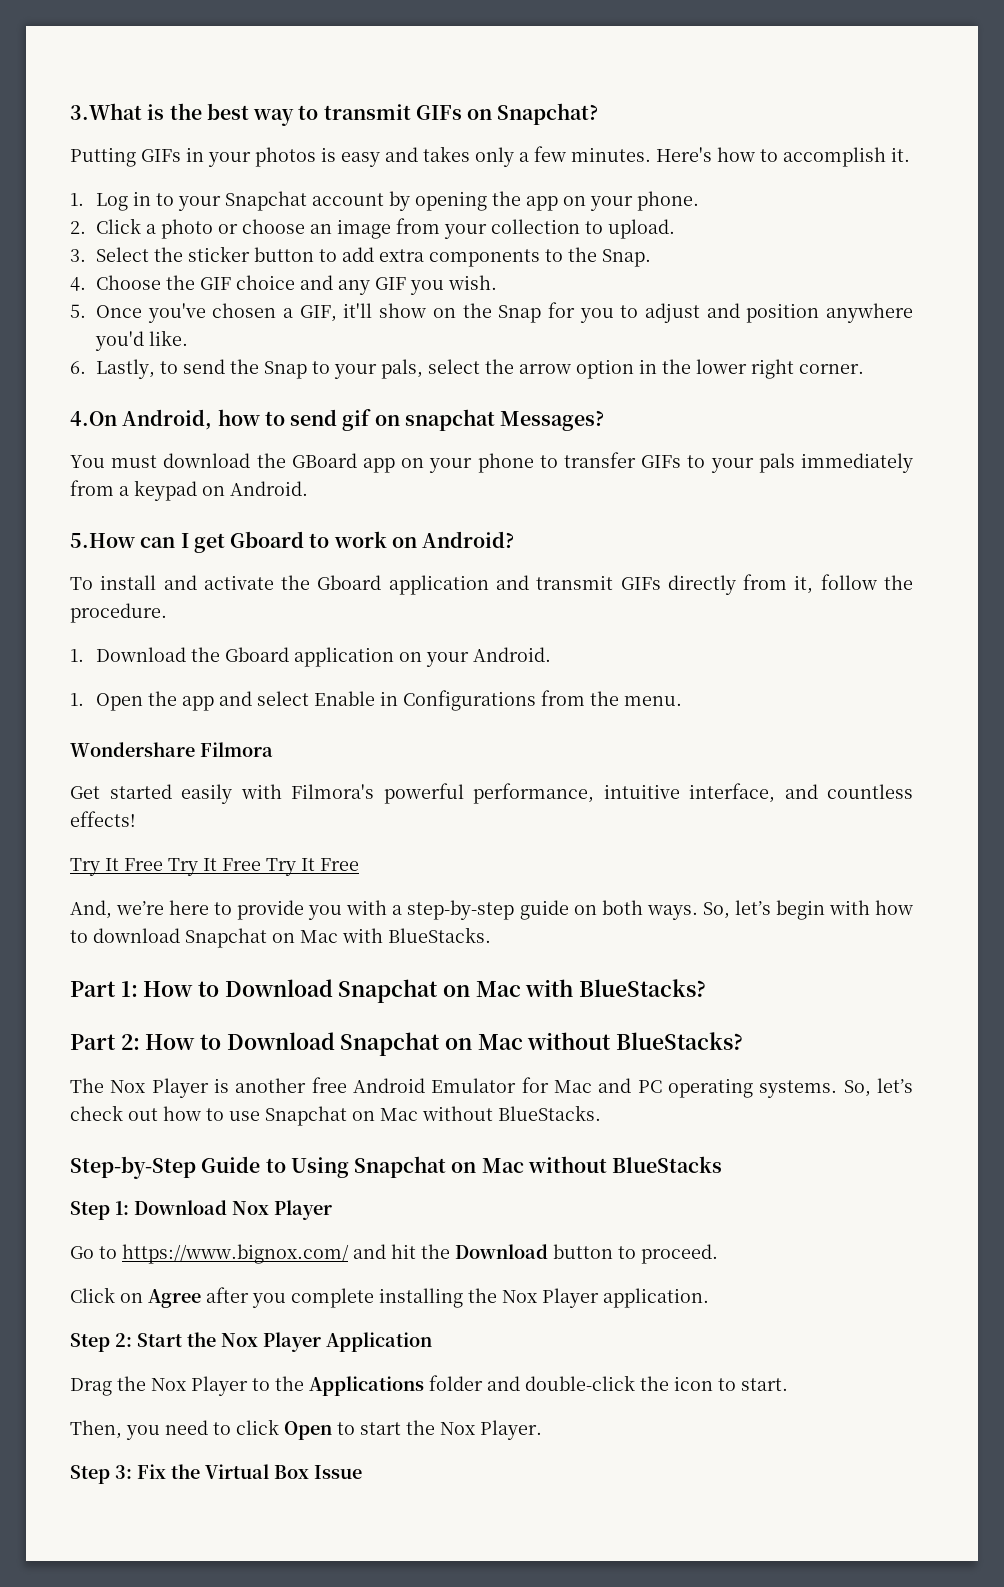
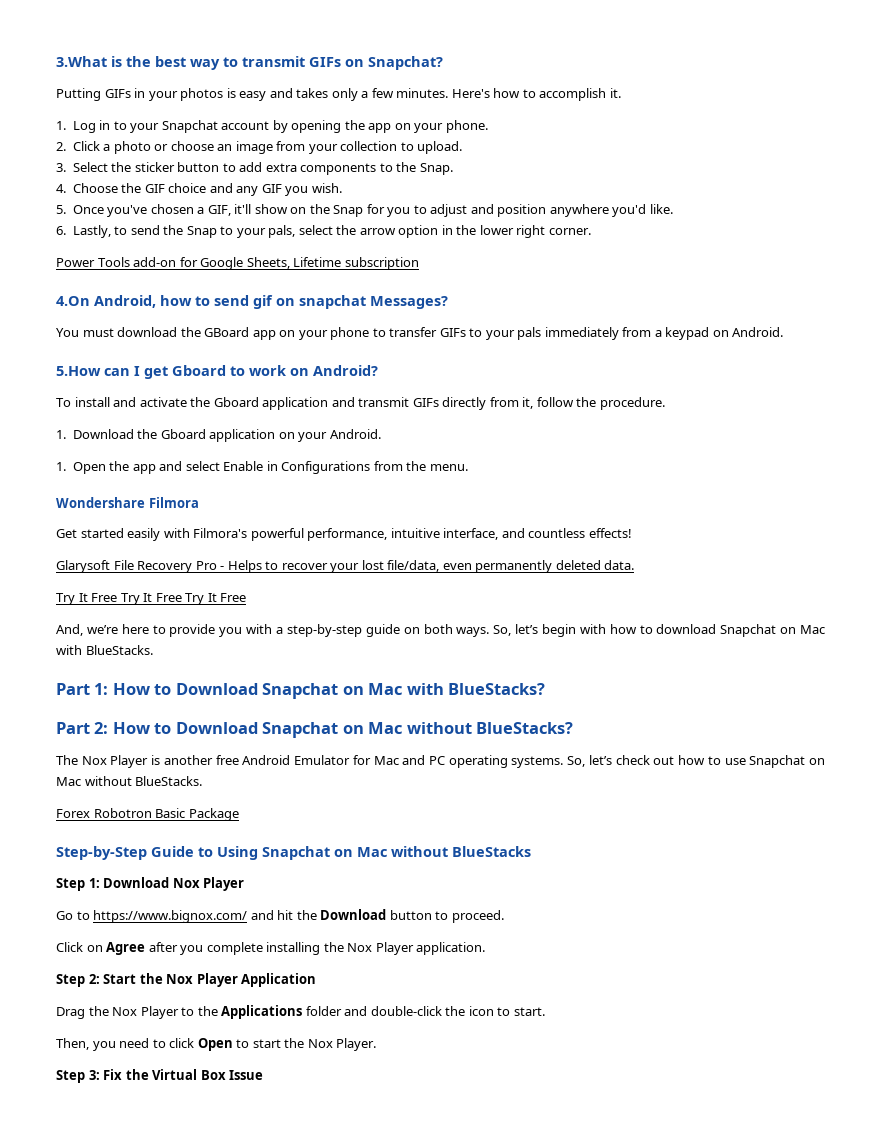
+ Power Tools add-on for Google Sheets, Lifetime subscription
+ Glarysoft File Recovery Pro - Helps to recover your lost file/data, even permanently deleted data.
+ Forex Robotron Basic Package

